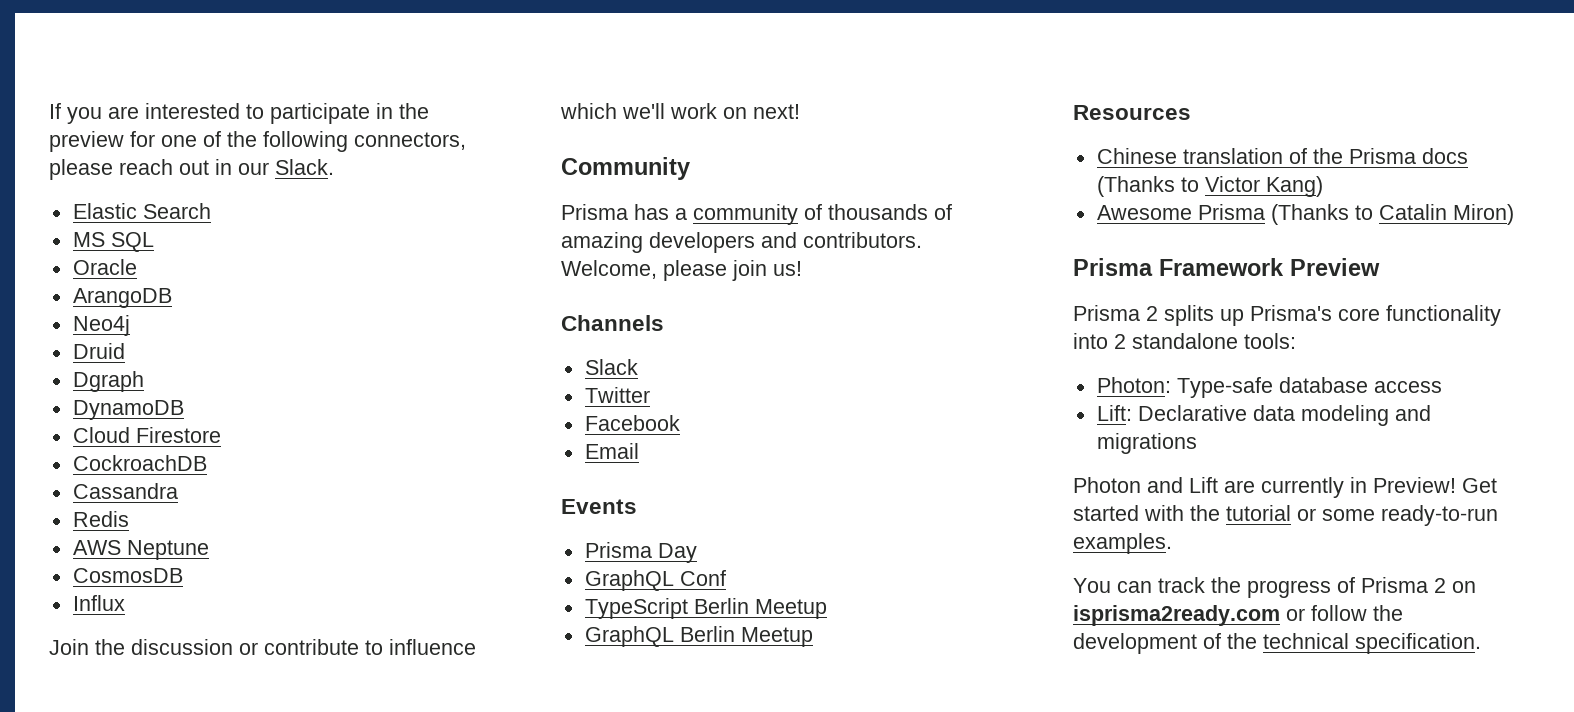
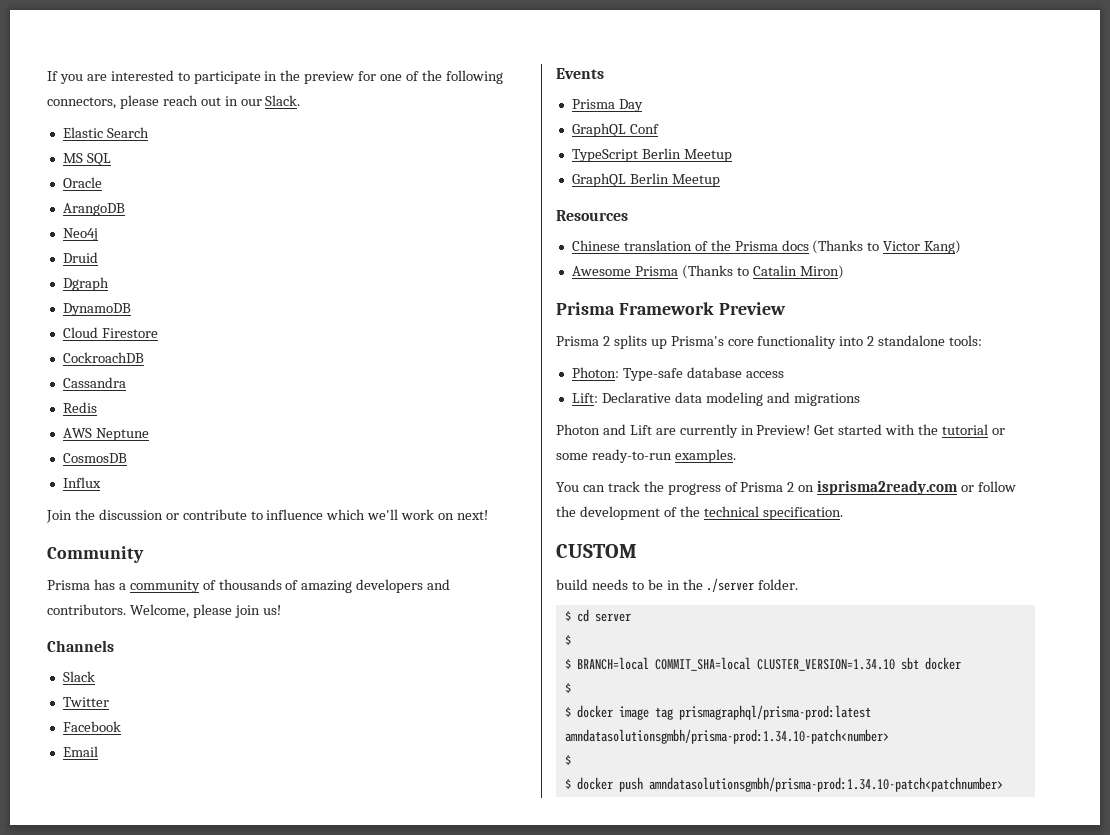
+ CUSTOM
+ build needs to be in the ./server folder.
+ $ cd server
+ $
+ $ BRANCH=local COMMIT_SHA=local CLUSTER_VERSION=1.34.10 sbt docker
+ $
+ $ docker image tag prismagraphql/prisma-prod:latest amndatasolutionsgmbh/prisma-prod:1.34.10-patch<number>
+ $
+ $ docker push amndatasolutionsgmbh/prisma-prod:1.34.10-patch<patchnumber>

